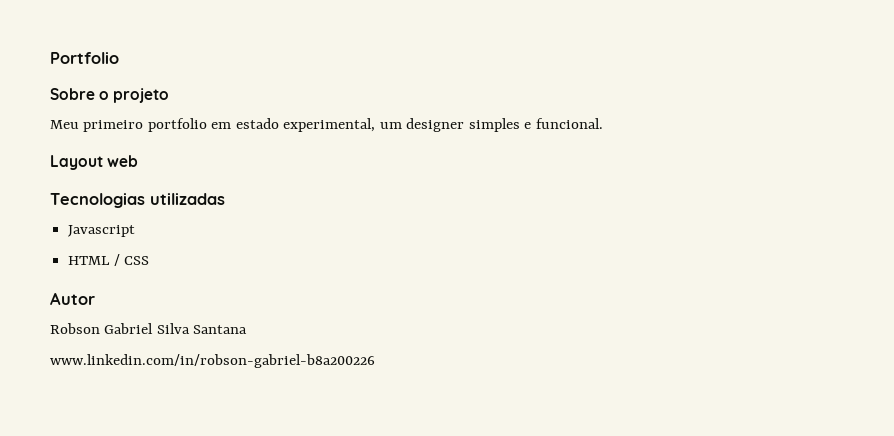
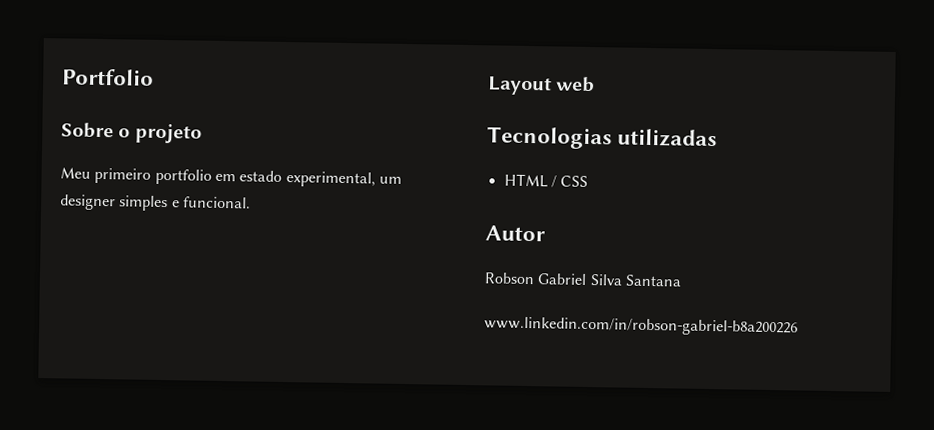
- Javascript

